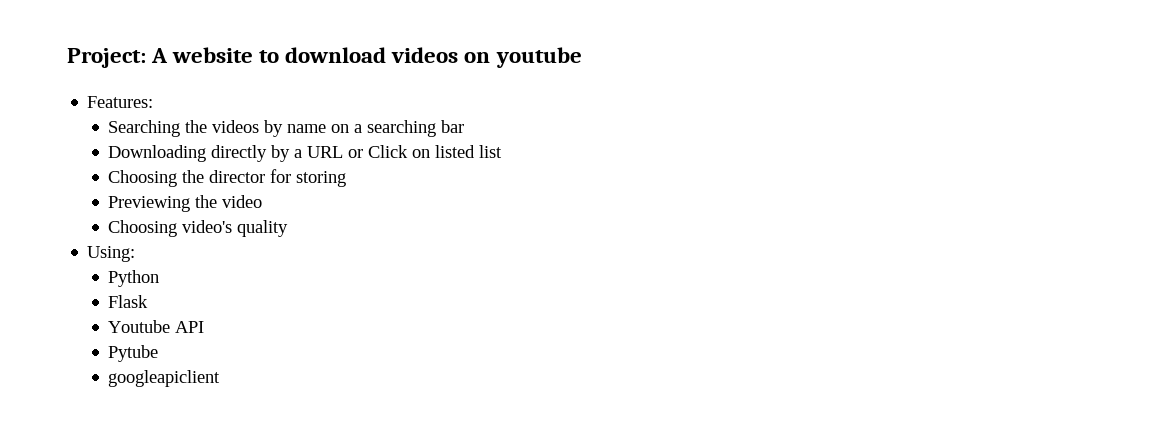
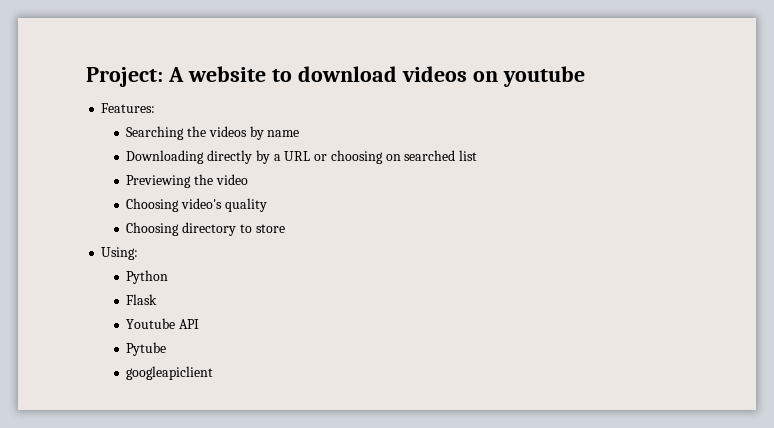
- Searching the videos by name on a searching bar
+ Searching the videos by name
- Downloading directly by a URL or Click on listed list
- Choosing the director for storing
+ Downloading directly by a URL or choosing on searched list
+ Choosing directory to store

